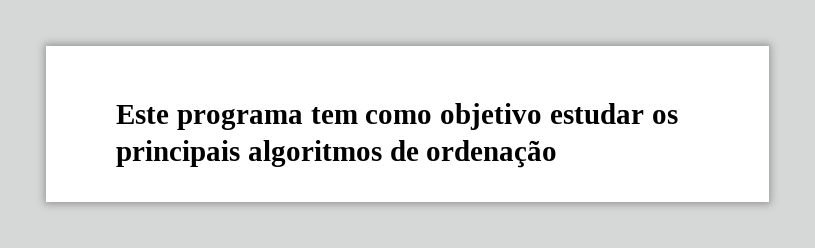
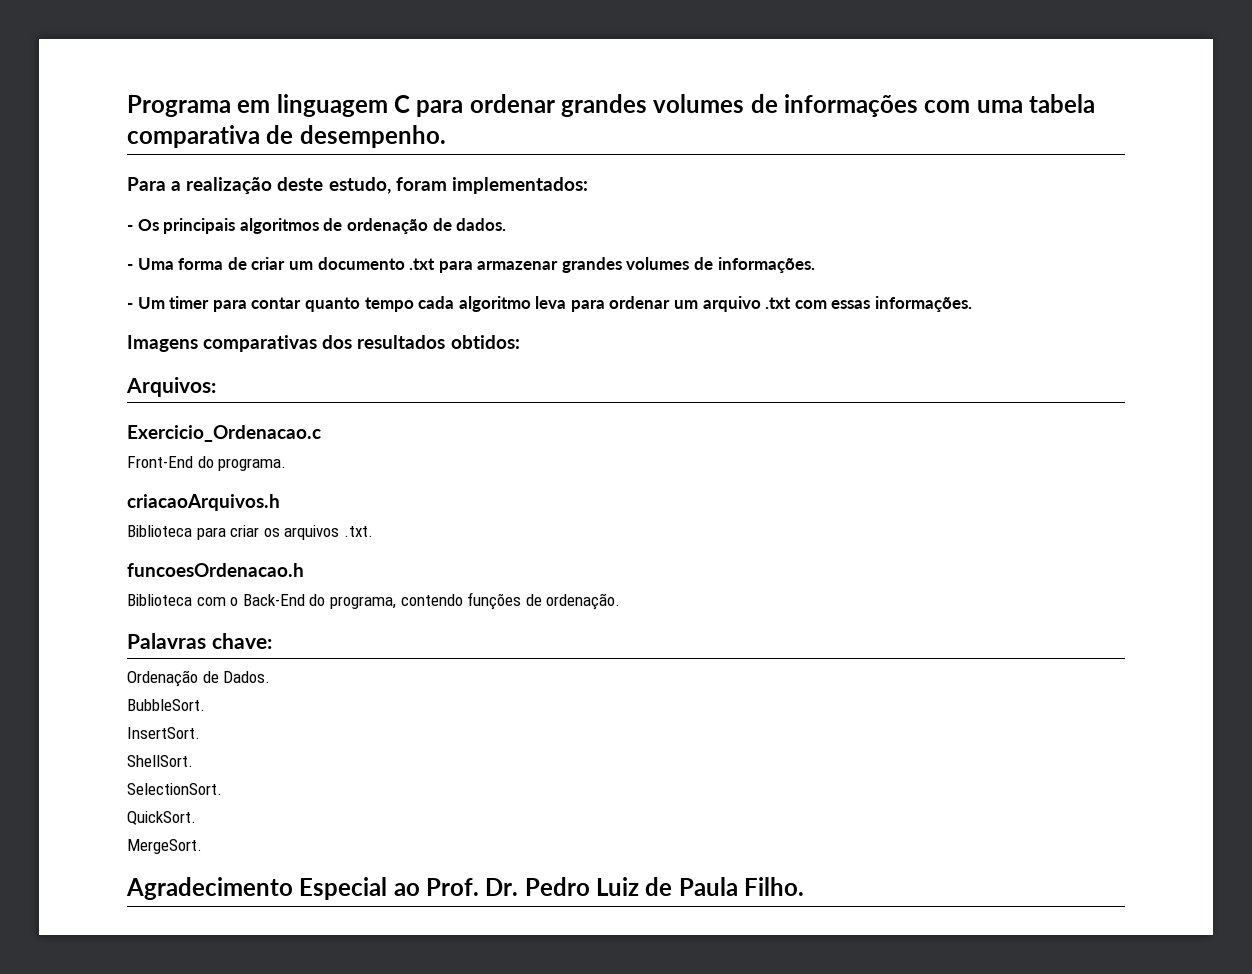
- Este programa tem como objetivo estudar os principais algoritmos de ordenação
+ Programa em linguagem C para ordenar grandes volumes de informações com uma tabela comparativa de desempenho.
+ Para a realização deste estudo, foram implementados:
+ - Os principais algoritmos de ordenação de dados.
+ - Uma forma de criar um documento .txt para armazenar grandes volumes de informações.
+ - Um timer para contar quanto tempo cada algoritmo leva para ordenar um arquivo .txt com essas informações.
+ Imagens comparativas dos resultados obtidos:
+ Arquivos:
+ Exercicio_Ordenacao.c
+ Front-End do programa.
+ criacaoArquivos.h
+ Biblioteca para criar os arquivos .txt.
+ funcoesOrdenacao.h
+ Biblioteca com o Back-End do programa, contendo funções de ordenação.
+ Palavras chave:
+ Ordenação de Dados.
+ BubbleSort.
+ InsertSort.
+ ShellSort.
+ SelectionSort.
+ QuickSort.
+ MergeSort.
+ Agradecimento Especial ao Prof. Dr. Pedro Luiz de Paula Filho.

